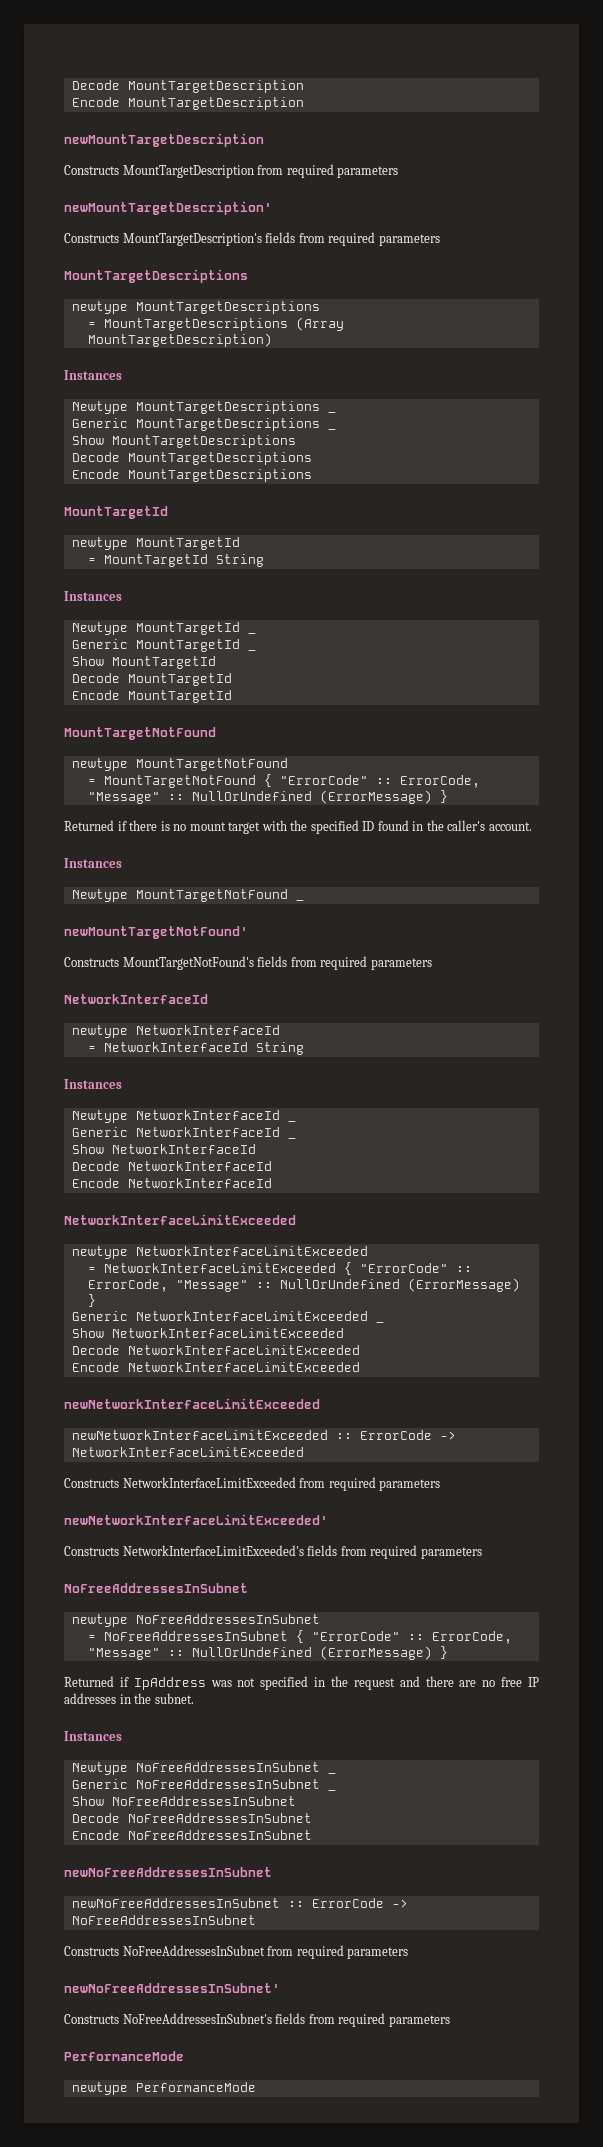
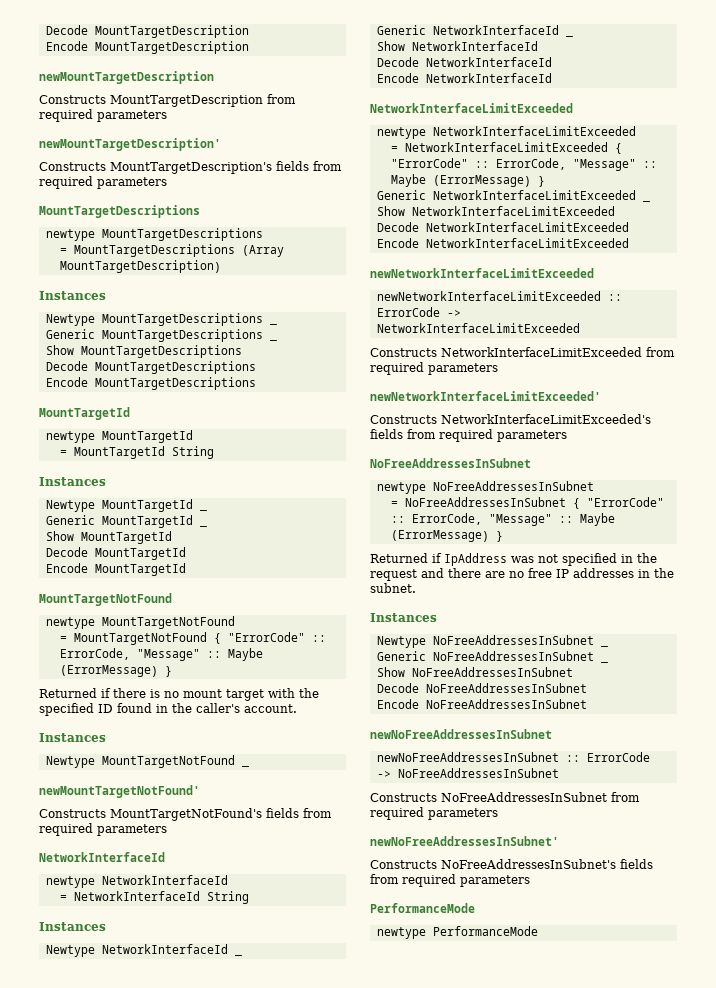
- = MountTargetNotFound { "ErrorCode" :: ErrorCode, "Message" :: NullOrUndefined (ErrorMessage) }
+ = MountTargetNotFound { "ErrorCode" :: ErrorCode, "Message" :: Maybe (ErrorMessage) }
- = NetworkInterfaceLimitExceeded { "ErrorCode" :: ErrorCode, "Message" :: NullOrUndefined (ErrorMessage) }
+ = NetworkInterfaceLimitExceeded { "ErrorCode" :: ErrorCode, "Message" :: Maybe (ErrorMessage) }
- = NoFreeAddressesInSubnet { "ErrorCode" :: ErrorCode, "Message" :: NullOrUndefined (ErrorMessage) }
+ = NoFreeAddressesInSubnet { "ErrorCode" :: ErrorCode, "Message" :: Maybe (ErrorMessage) }

